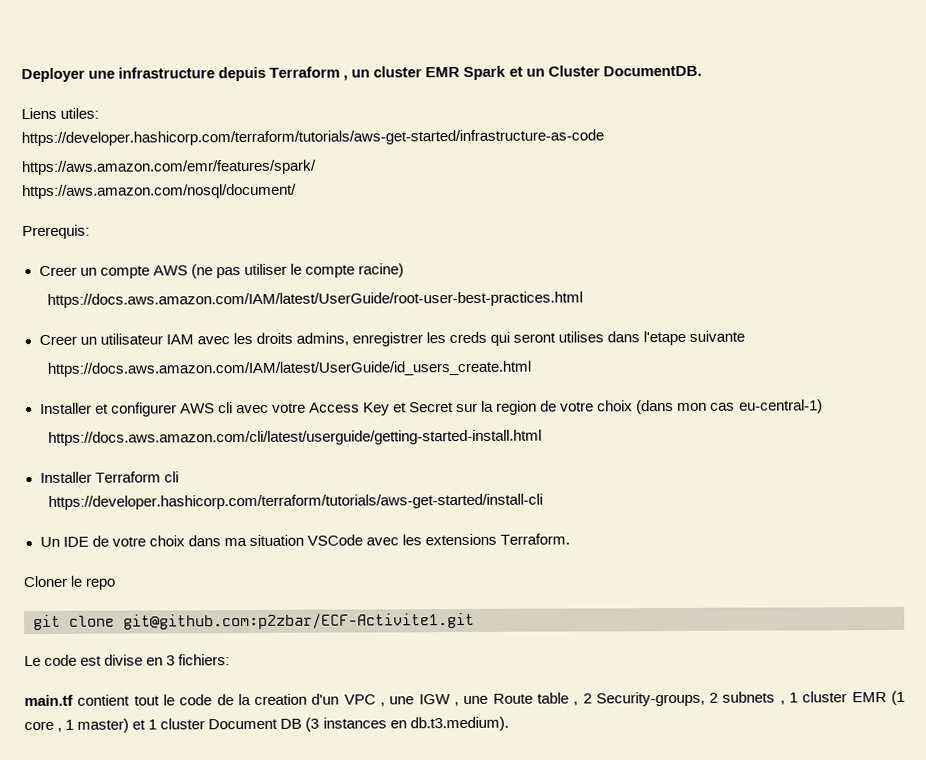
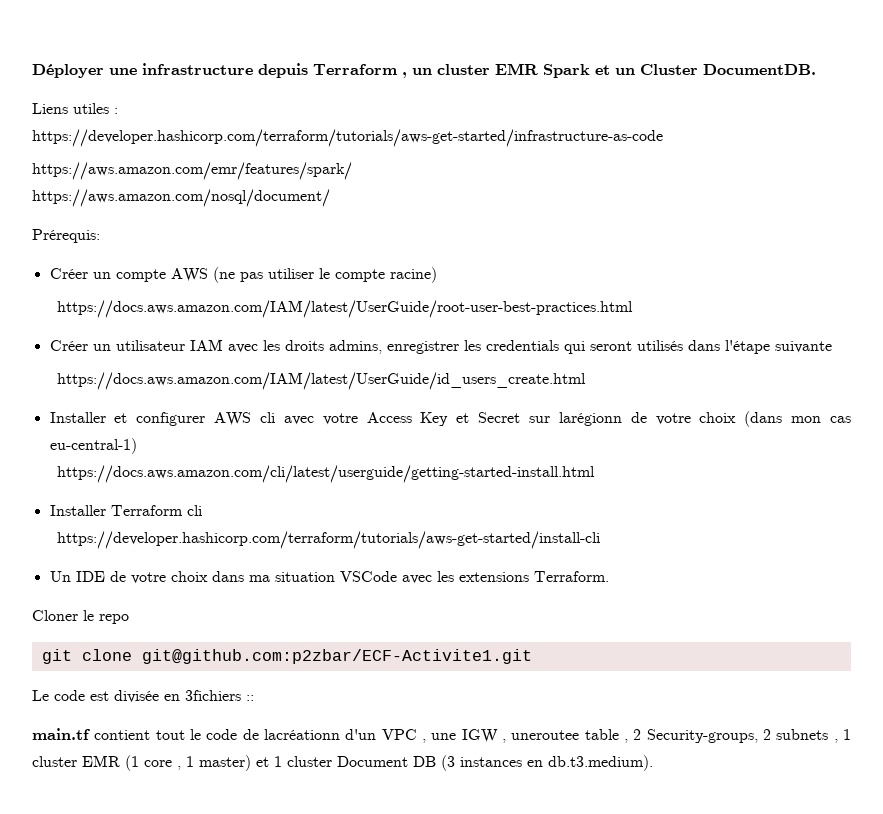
- Deployer une infrastructure depuis Terraform , un cluster EMR Spark et un Cluster DocumentDB.
+ Déployer une infrastructure depuis Terraform , un cluster EMR Spark et un Cluster DocumentDB.
- Liens utiles:
+ Liens utiles :
- Prerequis:
- Creer un compte AWS (ne pas utiliser le compte racine)
+ Prérequis:
+ Créer un compte AWS (ne pas utiliser le compte racine)
- Creer un utilisateur IAM avec les droits admins, enregistrer les creds qui seront utilises dans l'etape suivante
+ Créer un utilisateur IAM avec les droits admins, enregistrer les credentials qui seront utilisés dans l'étape suivante
- Installer et configurer AWS cli avec votre Access Key et Secret sur la region de votre choix (dans mon cas eu-central-1)
+ Installer et configurer AWS cli avec votre Access Key et Secret sur larégionn de votre choix (dans mon cas eu-central-1)
- Le code est divise en 3 fichiers:
+ Le code est divisée en 3fichiers ::
- main.tf contient tout le code de la creation d'un VPC , une IGW , une Route table , 2 Security-groups, 2 subnets , 1 cluster EMR (1 core , 1 master) et 1 cluster Document DB (3 instances en db.t3.medium).
+ main.tf contient tout le code de lacréationn d'un VPC , une IGW , uneroutee table , 2 Security-groups, 2 subnets , 1 cluster EMR (1 core , 1 master) et 1 cluster Document DB (3 instances en db.t3.medium).

